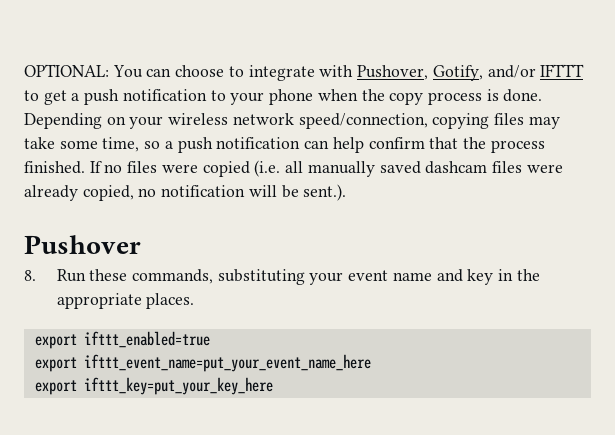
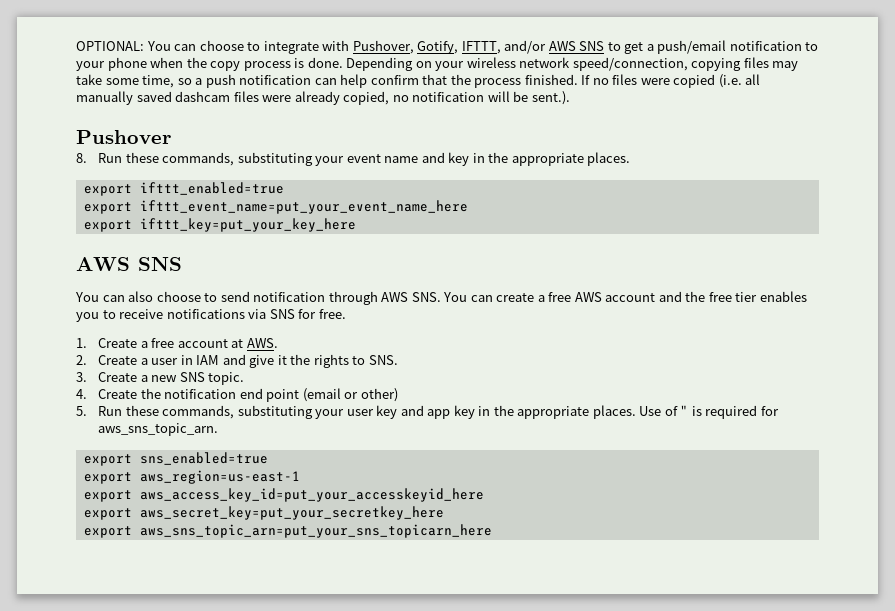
- OPTIONAL: You can choose to integrate with Pushover, Gotify, and/or IFTTT to get a push notification to your phone when the copy process is done.
+ OPTIONAL: You can choose to integrate with Pushover, Gotify, IFTTT, and/or AWS SNS to get a push/email notification to your phone when the copy process is done.
  export ifttt_key=put_your_key_here
+ AWS SNS
+ You can also choose to send notification through AWS SNS. You can create a free AWS account and the free tier enables you to receive notifications via SNS for free.
+ 1. Create a free account at AWS.
+ 2. Create a user in IAM and give it the rights to SNS.
+ 3. Create a new SNS topic.
+ 4. Create the notification end point (email or other)
+ 5. Run these commands, substituting your user key and app key in the appropriate places. Use of " is required for aws_sns_topic_arn.
+ export sns_enabled=true
+ export aws_region=us-east-1
+ export aws_access_key_id=put_your_accesskeyid_here
+ export aws_secret_key=put_your_secretkey_here
+ export aws_sns_topic_arn=put_your_sns_topicarn_here

